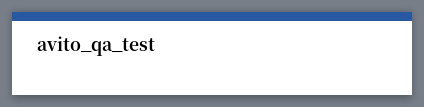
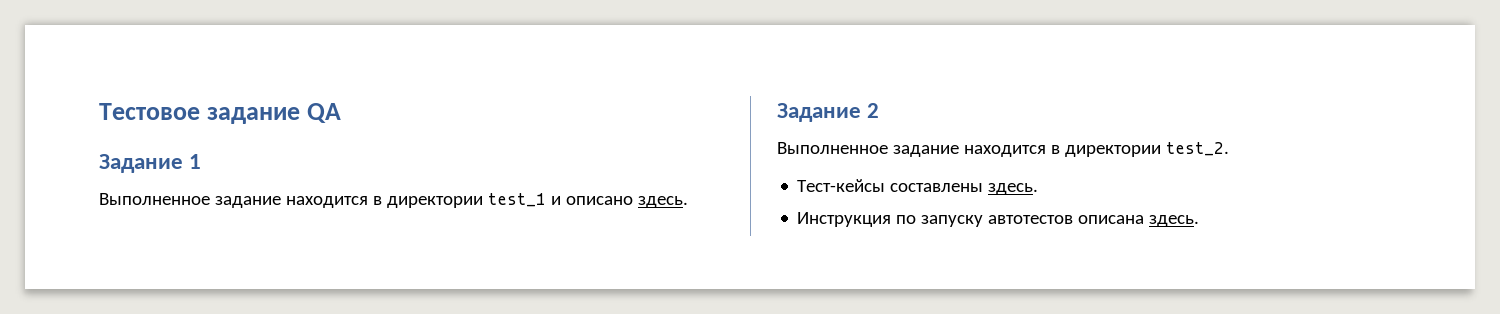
- avito_qa_test
+ Тестовое задание QA
+ Задание 1
+ Выполненное задание находится в директории test_1 и описано здесь.
+ Задание 2
+ Выполненное задание находится в директории test_2.
+ Тест-кейсы составлены здесь.
+ Инструкция по запуску автотестов описана здесь.

